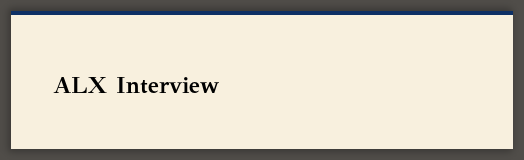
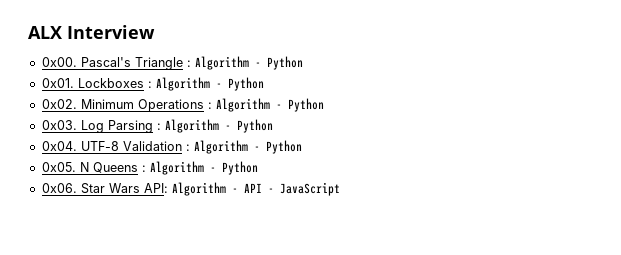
+ 0x00. Pascal's Triangle : Algorithm - Python
+ 0x01. Lockboxes : Algorithm - Python
+ 0x02. Minimum Operations : Algorithm - Python
+ 0x03. Log Parsing : Algorithm - Python
+ 0x04. UTF-8 Validation : Algorithm - Python
+ 0x05. N Queens : Algorithm - Python
+ 0x06. Star Wars API: Algorithm - API - JavaScript

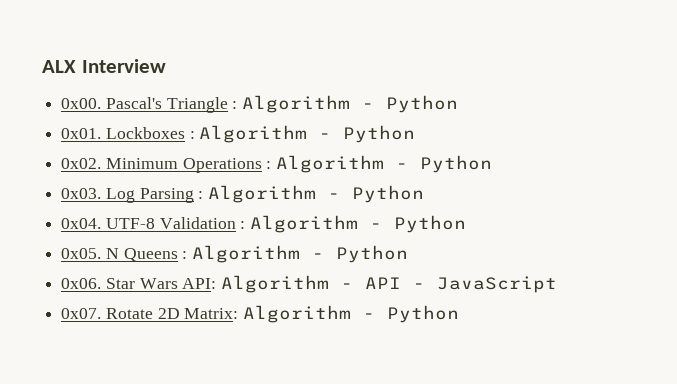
+ 0x07. Rotate 2D Matrix: Algorithm - Python

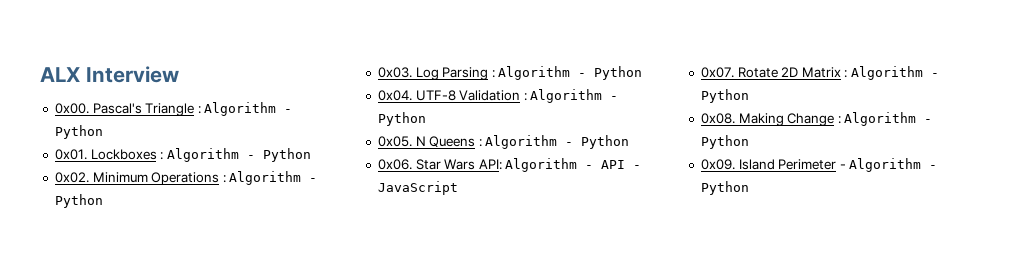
- Rotate 2D Matrix: Algorithm - Python
+ Rotate 2D Matrix : Algorithm - Python
+ 0x08. Making Change : Algorithm - Python
+ 0x09. Island Perimeter - Algorithm - Python

